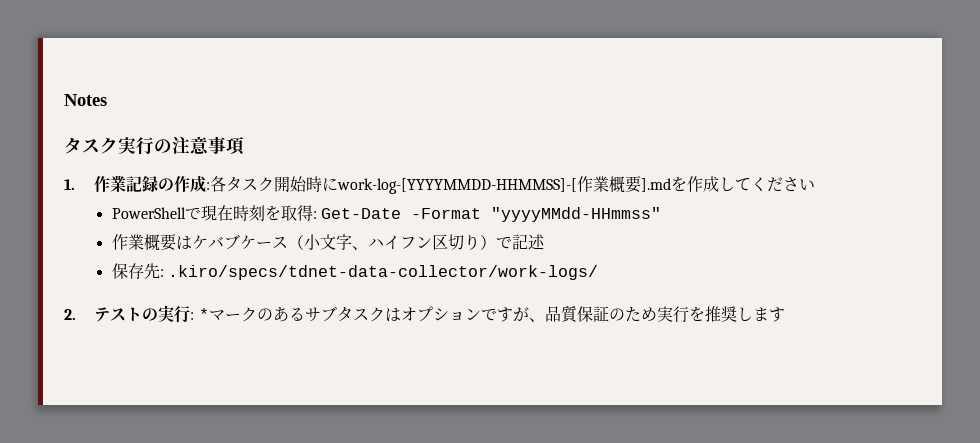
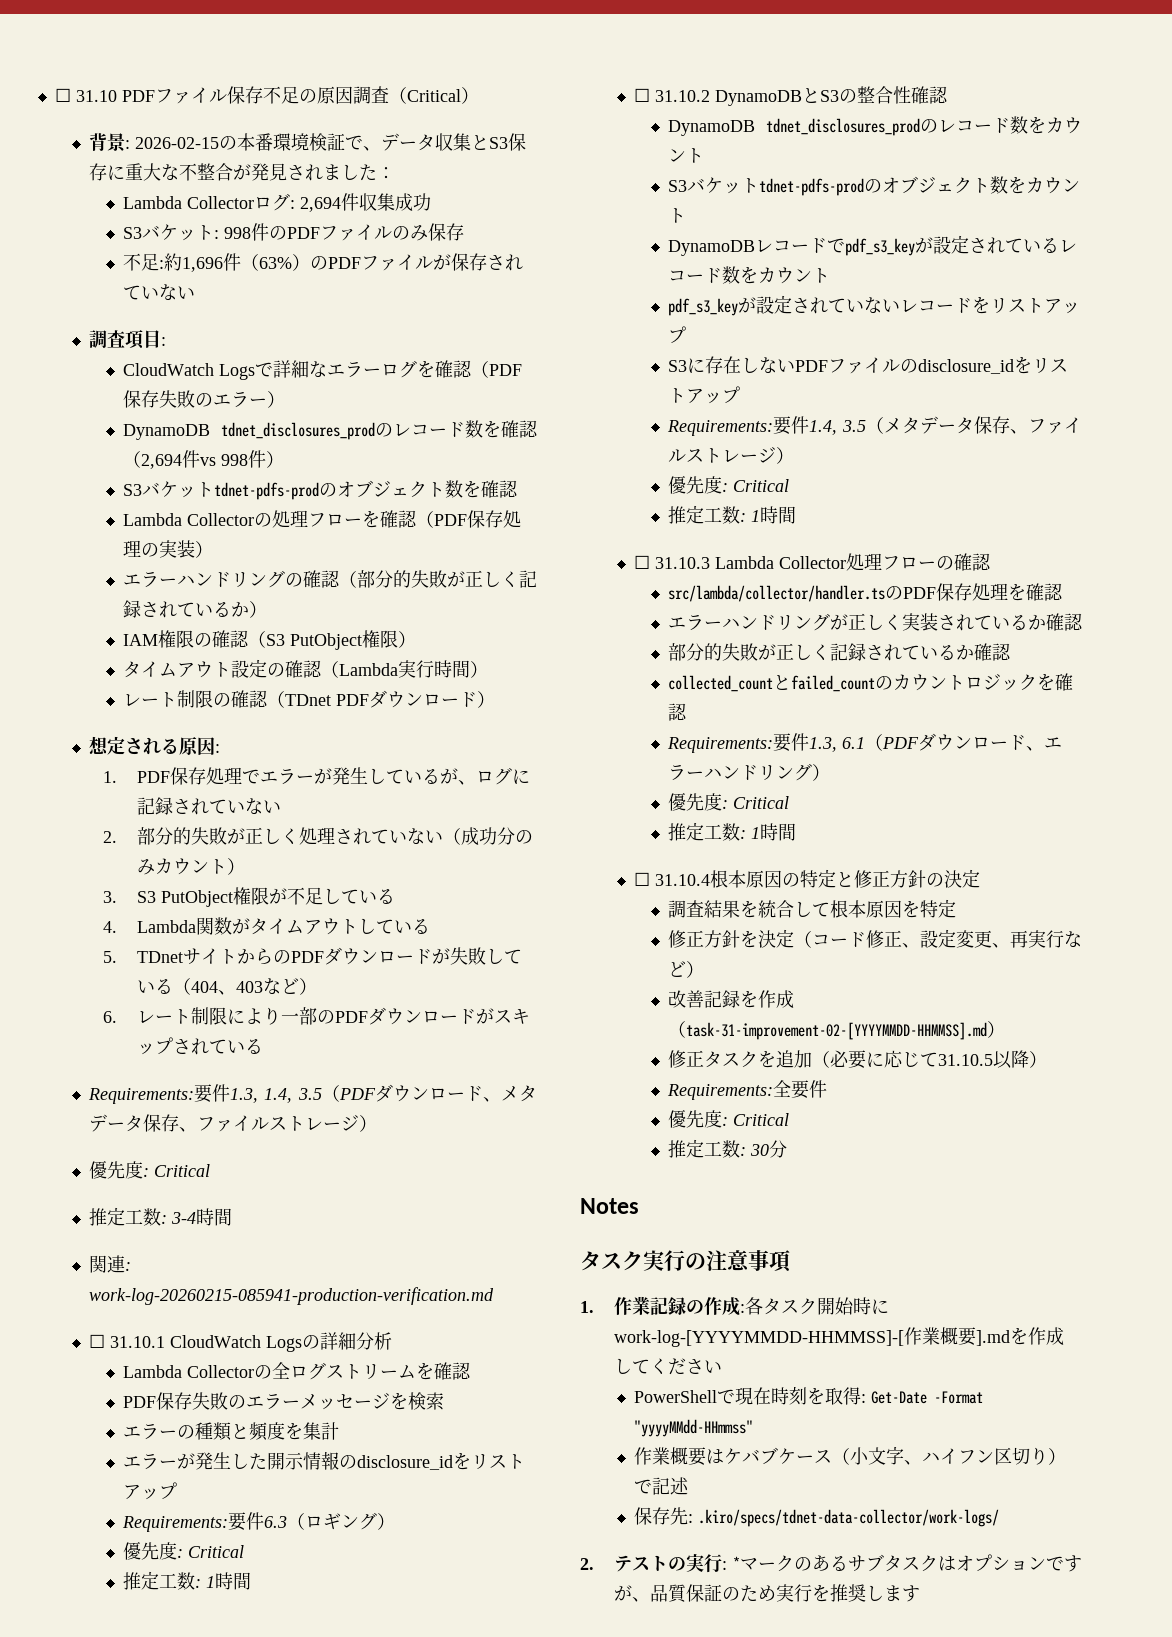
+ ☐ 31.10 PDFファイル保存不足の原因調査（Critical）
+ 背景: 2026-02-15の本番環境検証で、データ収集とS3保存に重大な不整合が発見されました：
+ Lambda Collectorログ: 2,694件収集成功
+ S3バケット: 998件のPDFファイルのみ保存
+ 不足:約1,696件（63%）のPDFファイルが保存されていない
+ 調査項目:
+ CloudWatch Logsで詳細なエラーログを確認（PDF保存失敗のエラー）
+ DynamoDB tdnet_disclosures_prodのレコード数を確認（2,694件vs 998件）
+ S3バケットtdnet-pdfs-prodのオブジェクト数を確認
+ Lambda Collectorの処理フローを確認（PDF保存処理の実装）
+ エラーハンドリングの確認（部分的失敗が正しく記録されているか）
+ IAM権限の確認（S3 PutObject権限）
+ タイムアウト設定の確認（Lambda実行時間）
+ レート制限の確認（TDnet PDFダウンロード）
+ 想定される原因:
+ 1. PDF保存処理でエラーが発生しているが、ログに記録されていない
+ 2.部分的失敗が正しく処理されていない（成功分のみカウント）
+ 3. S3 PutObject権限が不足している
+ 4. Lambda関数がタイムアウトしている
+ 5. TDnetサイトからのPDFダウンロードが失敗している（404、403など）
+ 6.レート制限により一部のPDFダウンロードがスキップされている
+ Requirements:要件1.3, 1.4, 3.5（PDFダウンロード、メタデータ保存、ファイルストレージ）
+ 優先度: Critical
+ 推定工数: 3-4時間
+ 関連: work-log-20260215-085941-production-verification.md
+ ☐ 31.10.1 CloudWatch Logsの詳細分析
+ Lambda Collectorの全ログストリームを確認
+ PDF保存失敗のエラーメッセージを検索
+ エラーの種類と頻度を集計
+ エラーが発生した開示情報のdisclosure_idをリストアップ
+ Requirements:要件6.3（ロギング）
+ 優先度: Critical
+ 推定工数: 1時間
+ ☐ 31.10.2 DynamoDBとS3の整合性確認
+ DynamoDB tdnet_disclosures_prodのレコード数をカウント
+ S3バケットtdnet-pdfs-prodのオブジェクト数をカウント
+ DynamoDBレコードでpdf_s3_keyが設定されているレコード数をカウント
+ pdf_s3_keyが設定されていないレコードをリストアップ
+ S3に存在しないPDFファイルのdisclosure_idをリストアップ
+ Requirements:要件1.4, 3.5（メタデータ保存、ファイルストレージ）
+ 優先度: Critical
+ 推定工数: 1時間
+ ☐ 31.10.3 Lambda Collector処理フローの確認
+ src/lambda/collector/handler.tsのPDF保存処理を確認
+ エラーハンドリングが正しく実装されているか確認
+ 部分的失敗が正しく記録されているか確認
+ collected_countとfailed_countのカウントロジックを確認
+ Requirements:要件1.3, 6.1（PDFダウンロード、エラーハンドリング）
+ 優先度: Critical
+ 推定工数: 1時間
+ ☐ 31.10.4根本原因の特定と修正方針の決定
+ 調査結果を統合して根本原因を特定
+ 修正方針を決定（コード修正、設定変更、再実行など）
+ 改善記録を作成（task-31-improvement-02-[YYYYMMDD-HHMMSS].md）
+ 修正タスクを追加（必要に応じて31.10.5以降）
+ Requirements:全要件
+ 優先度: Critical
+ 推定工数: 30分

